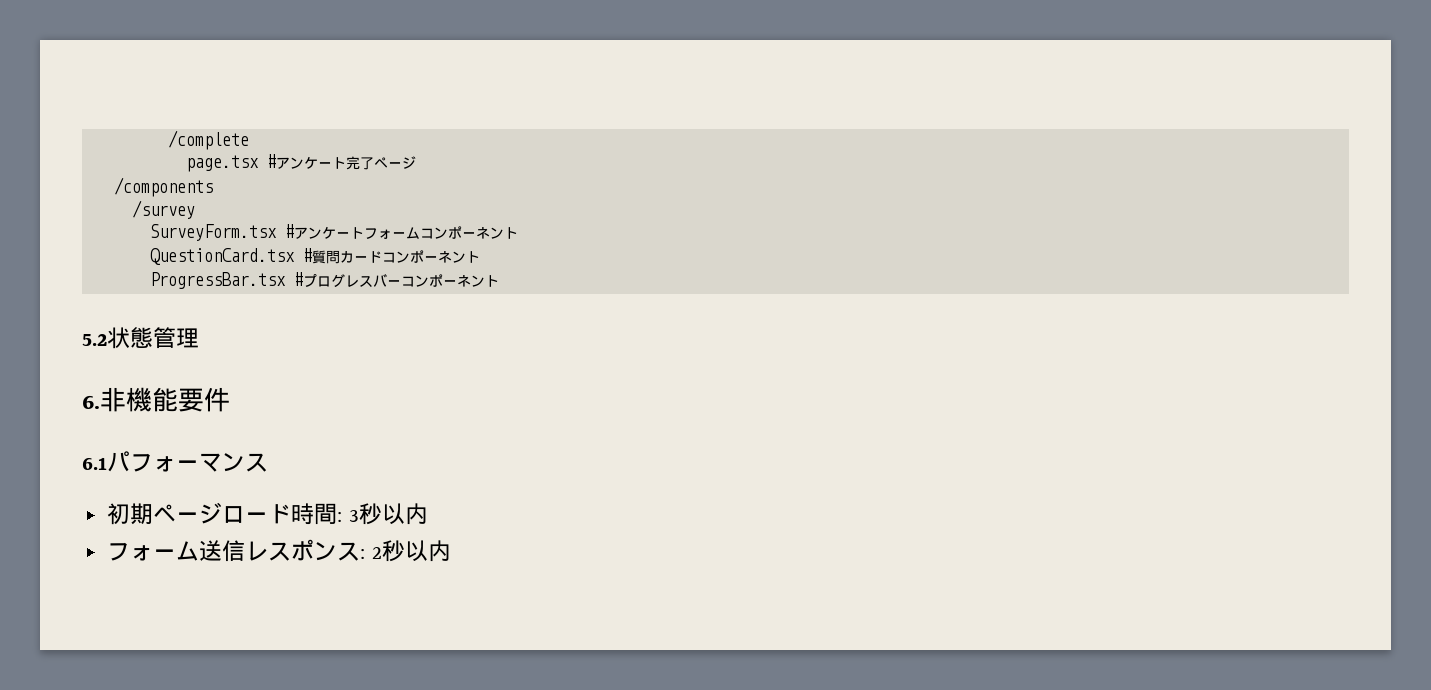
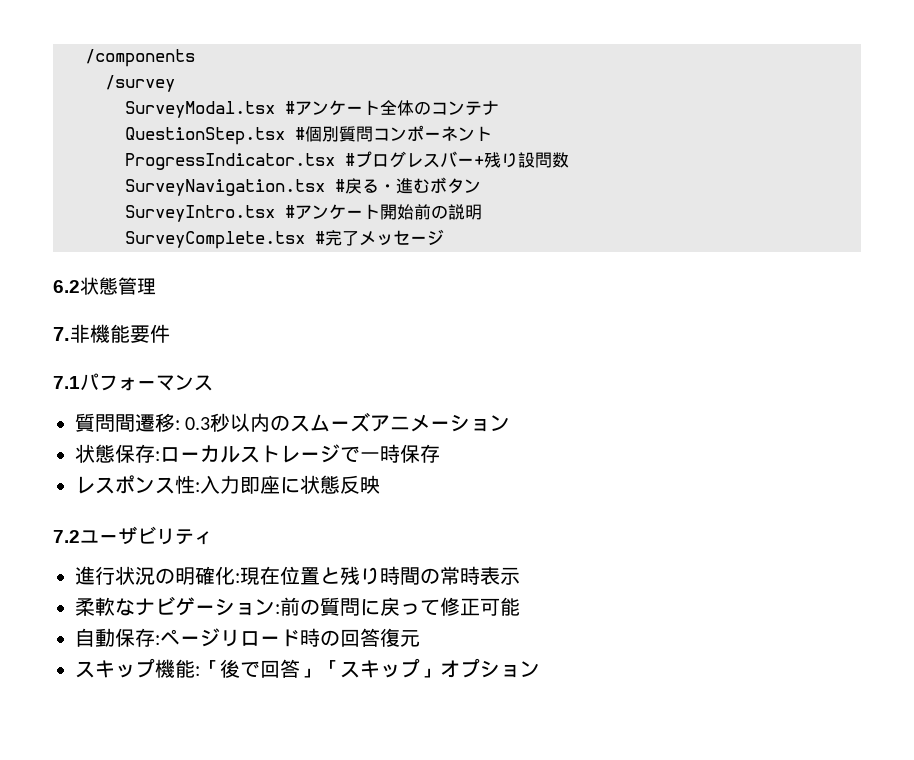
- /complete
- page.tsx #アンケート完了ページ
  /components
  /survey
- SurveyForm.tsx #アンケートフォームコンポーネント
- QuestionCard.tsx #質問カードコンポーネント
- ProgressBar.tsx #プログレスバーコンポーネント
- 5.2状態管理
+ SurveyModal.tsx #アンケート全体のコンテナ
+ QuestionStep.tsx #個別質問コンポーネント
+ ProgressIndicator.tsx #プログレスバー+残り設問数
+ SurveyNavigation.tsx #戻る・進むボタン
+ SurveyIntro.tsx #アンケート開始前の説明
+ SurveyComplete.tsx #完了メッセージ
+ 6.2状態管理
- 6.非機能要件
+ 7.非機能要件
- 6.1パフォーマンス
+ 7.1パフォーマンス
- 初期ページロード時間: 3秒以内
- フォーム送信レスポンス: 2秒以内
+ 質問間遷移: 0.3秒以内のスムーズアニメーション
+ 状態保存:ローカルストレージで一時保存
+ レスポンス性:入力即座に状態反映
+ 7.2ユーザビリティ
+ 進行状況の明確化:現在位置と残り時間の常時表示
+ 柔軟なナビゲーション:前の質問に戻って修正可能
+ 自動保存:ページリロード時の回答復元
+ スキップ機能:「後で回答」「スキップ」オプション

